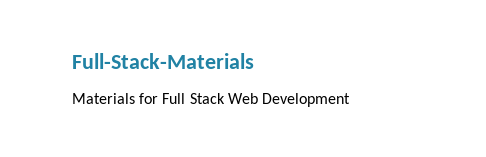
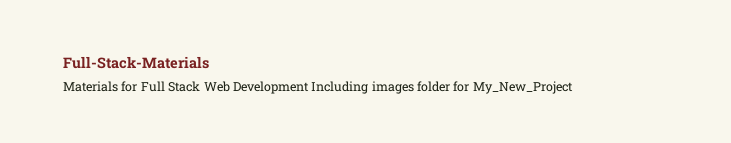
- Materials for Full Stack Web Development
+ Materials for Full Stack Web Development Including images folder for My_New_Project

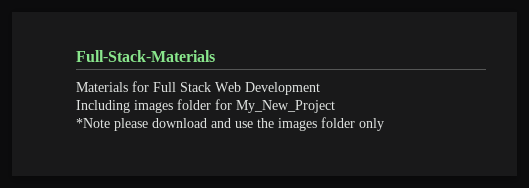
- Materials for Full Stack Web Development Including images folder for My_New_Project
+ Materials for Full Stack Web Development
+ Including images folder for My_New_Project
+ *Note please download and use the images folder only

